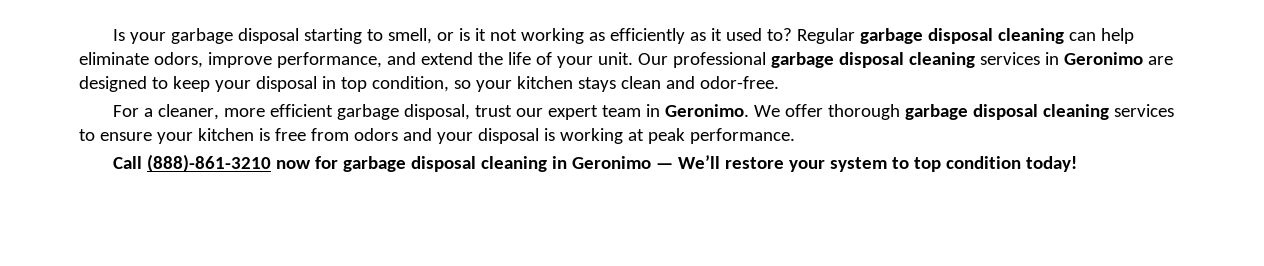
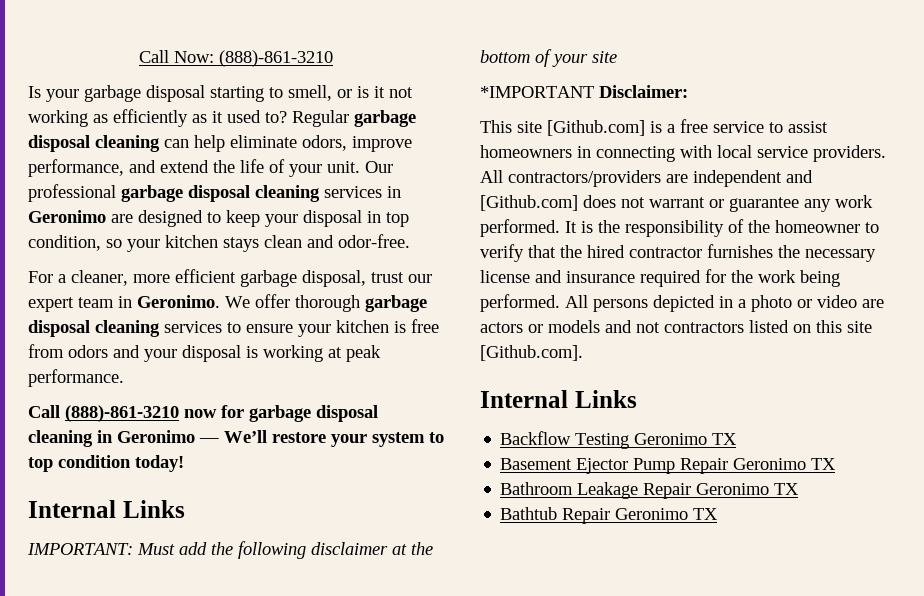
+ Call Now: (888)-861-3210
  Call (888)-861-3210 now for garbage disposal cleaning in Geronimo — We’ll restore your system to top condition today!
+ Internal Links
+ IMPORTANT: Must add the following disclaimer at the bottom of your site
+ *IMPORTANT Disclaimer:
+ This site [Github.com] is a free service to assist homeowners in connecting with local service providers. All contractors/providers are independent and [Github.com] does not warrant or guarantee any work performed. It is the responsibility of the homeowner to verify that the hired contractor furnishes the necessary license and insurance required for the work being performed. All persons depicted in a photo or video are actors or models and not contractors listed on this site [Github.com].
+ Internal Links
+ Backflow Testing Geronimo TX
+ Basement Ejector Pump Repair Geronimo TX
+ Bathroom Leakage Repair Geronimo TX
+ Bathtub Repair Geronimo TX

